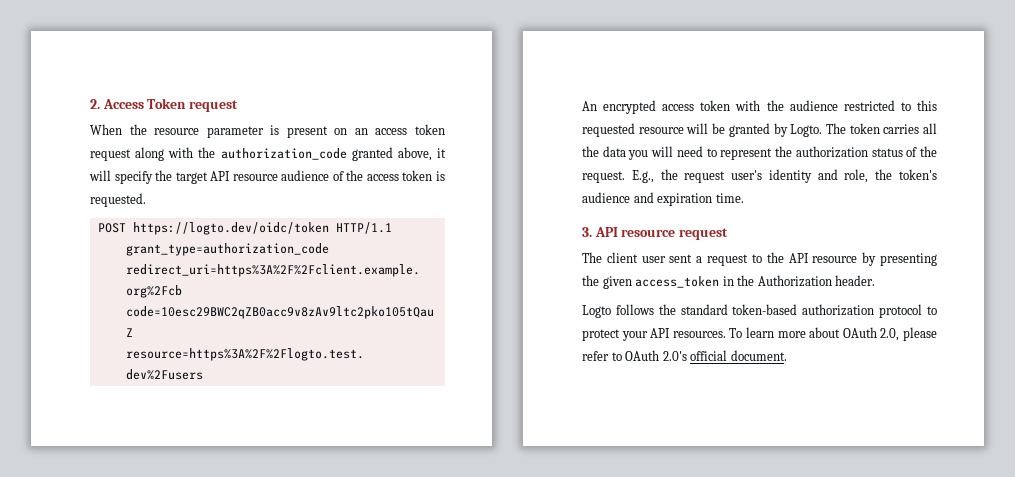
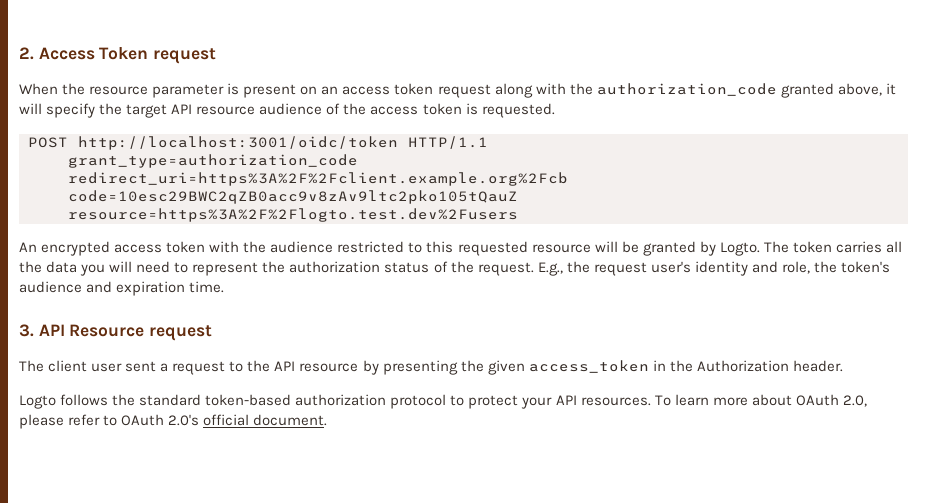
- POST https://logto.dev/oidc/token HTTP/1.1
+ POST http://localhost:3001/oidc/token HTTP/1.1
- 3. API resource request
+ 3. API Resource request

